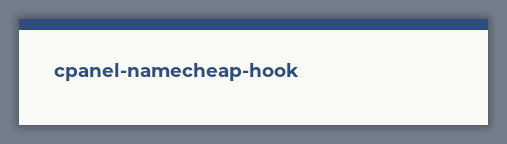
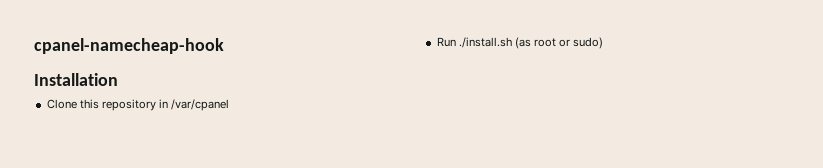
+ Installation
+ Clone this repository in /var/cpanel
+ Run ./install.sh (as root or sudo)

